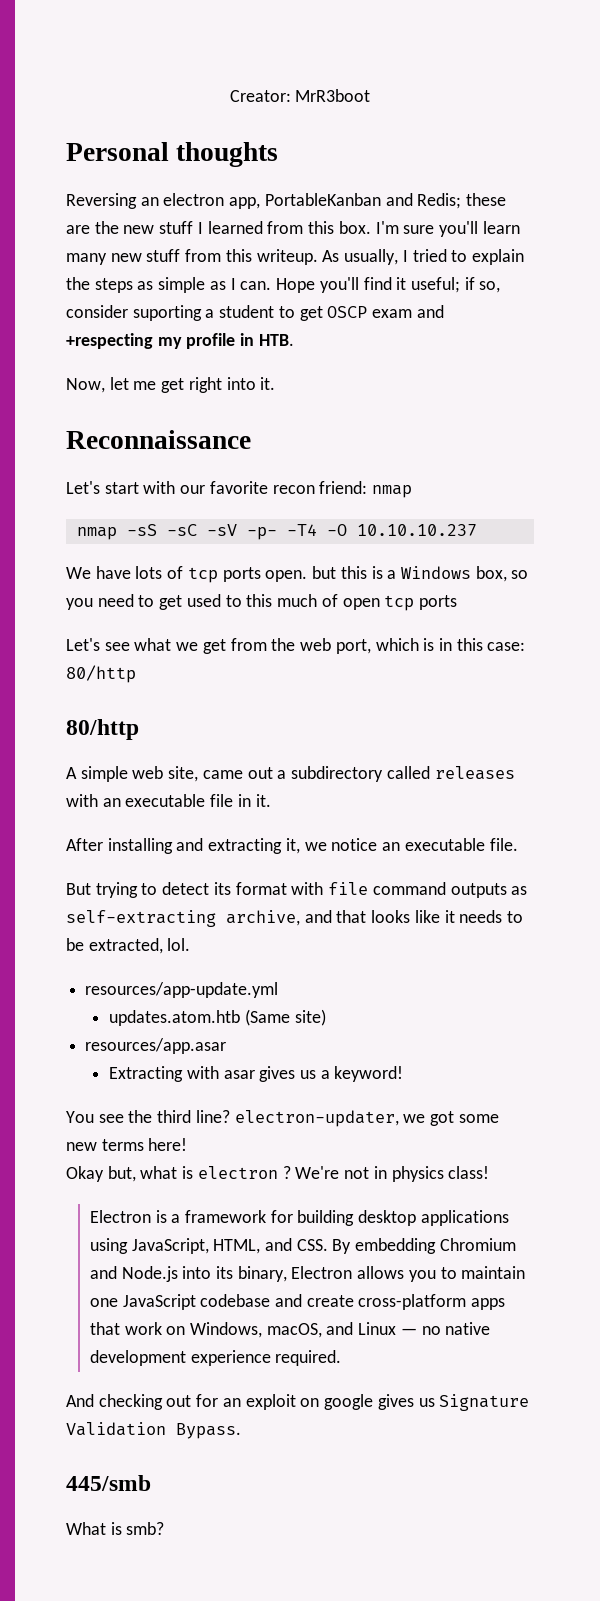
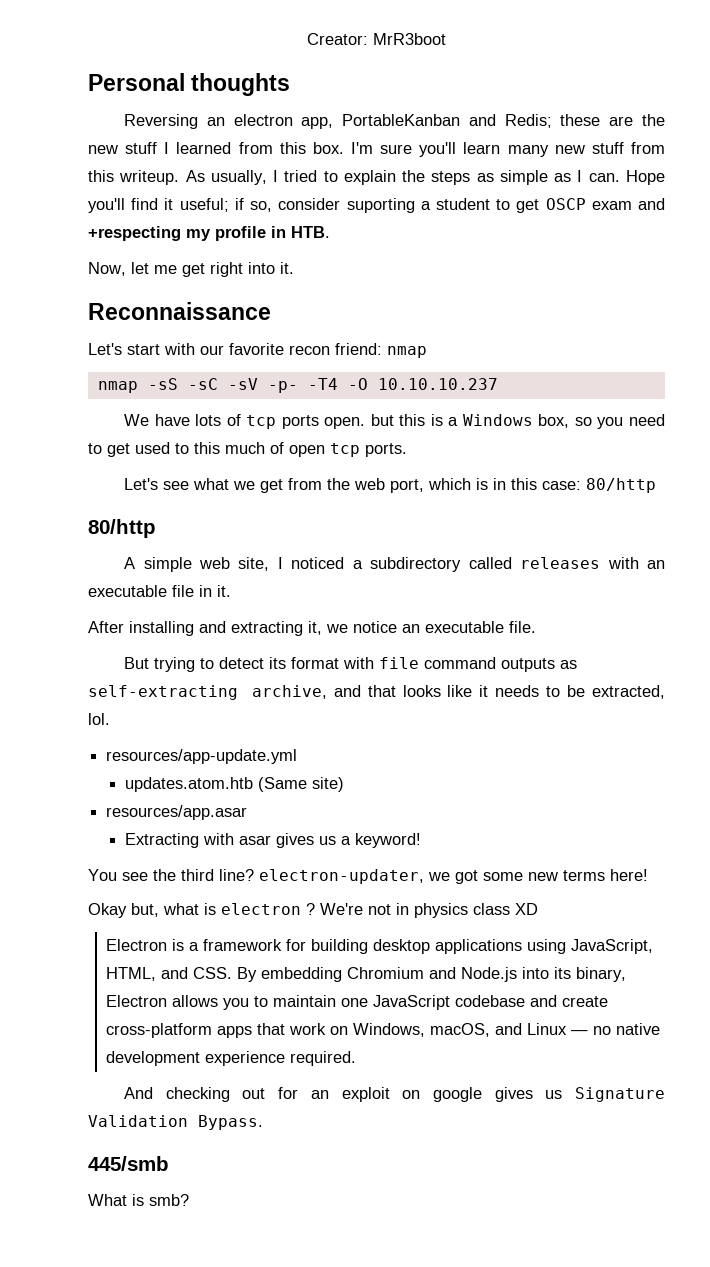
- We have lots of tcp ports open. but this is a Windows box, so you need to get used to this much of open tcp ports
+ We have lots of tcp ports open. but this is a Windows box, so you need to get used to this much of open tcp ports.
- A simple web site, came out a subdirectory called releases with an executable file in it.
+ A simple web site, I noticed a subdirectory called releases with an executable file in it.
- We're not in physics class!
+ We're not in physics class XD

